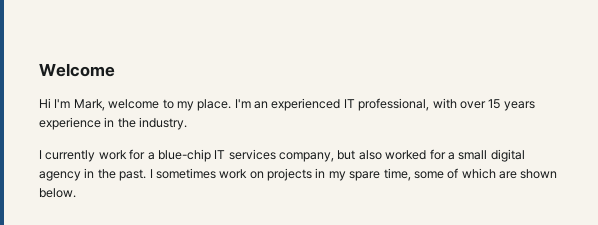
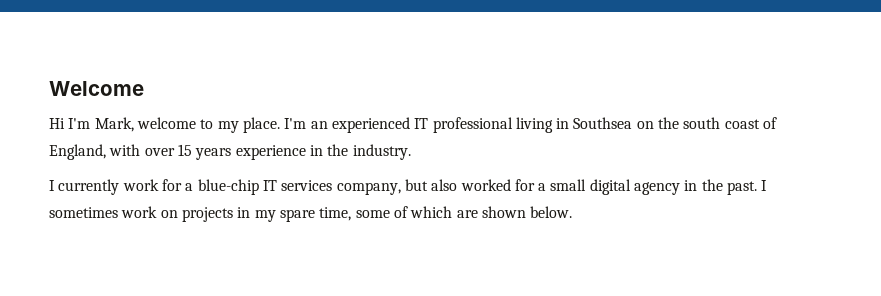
- I'm an experienced IT professional, with over 15 years experience in the industry.
+ I'm an experienced IT professional living in Southsea on the south coast of England, with over 15 years experience in the industry.

